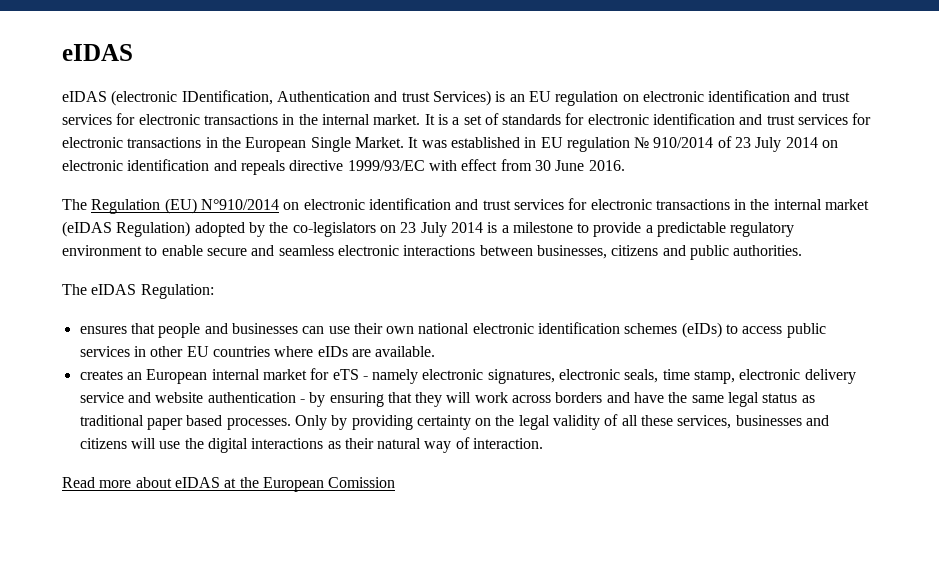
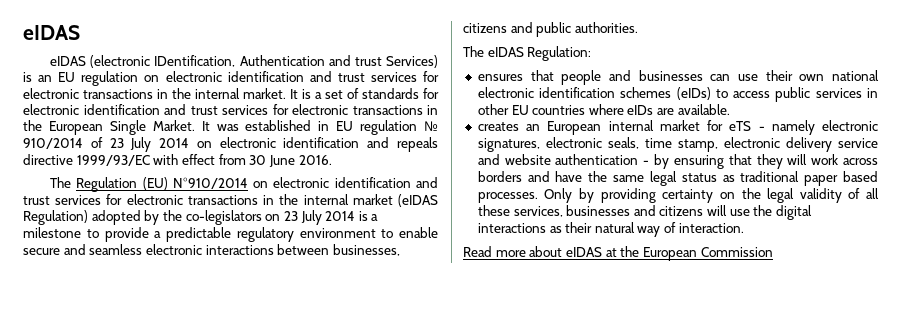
- Read more about eIDAS at the European Comission
+ Read more about eIDAS at the European Commission

